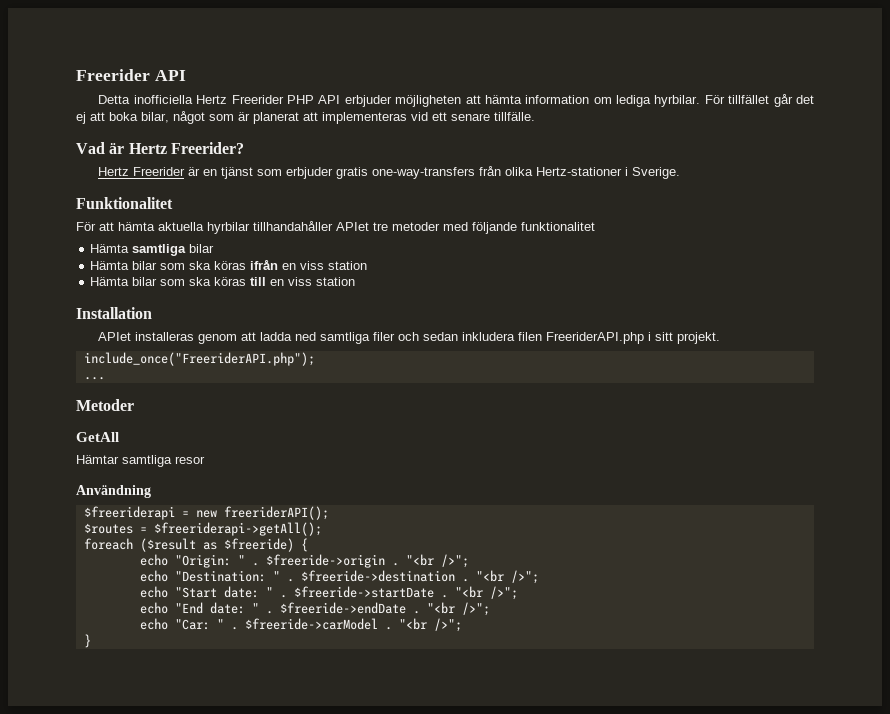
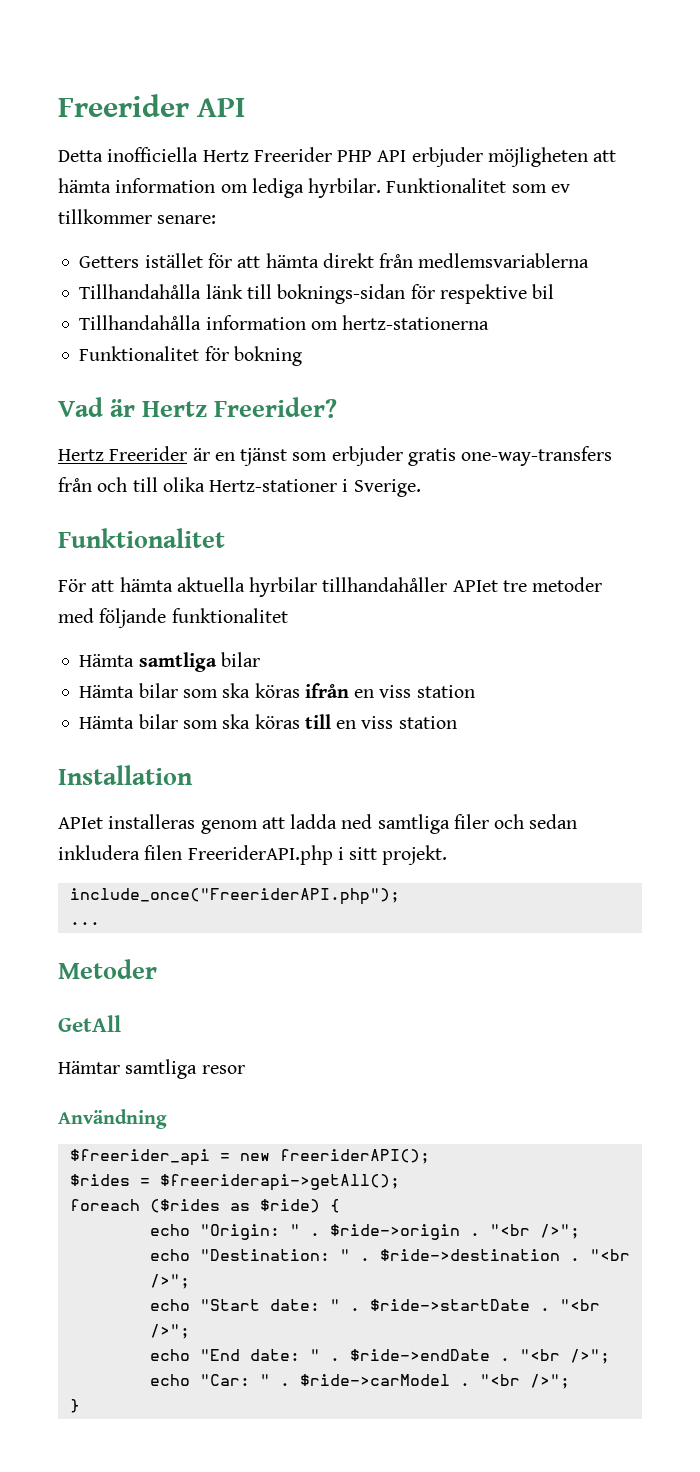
- För tillfället går det ej att boka bilar, något som är planerat att implementeras vid ett senare tillfälle.
+ Funktionalitet som ev tillkommer senare:
+ Getters istället för att hämta direkt från medlemsvariablerna
+ Tillhandahålla länk till boknings-sidan för respektive bil
+ Tillhandahålla information om hertz-stationerna
+ Funktionalitet för bokning
- Hertz Freerider är en tjänst som erbjuder gratis one-way-transfers från olika Hertz-stationer i Sverige.
+ Hertz Freerider är en tjänst som erbjuder gratis one-way-transfers från och till olika Hertz-stationer i Sverige.
- $freeriderapi = new freeriderAPI();
+ $freerider_api = new freeriderAPI();
- $routes = $freeriderapi->getAll();
+ $rides = $freeriderapi->getAll();
- foreach ($result as $freeride) {
+ foreach ($rides as $ride) {
- $freeride->origin .
+ $ride->origin .
- $freeride->destination .
+ $ride->destination .
- $freeride->startDate .
+ $ride->startDate .
- $freeride->endDate .
+ $ride->endDate .
- $freeride->carModel .
+ $ride->carModel .

